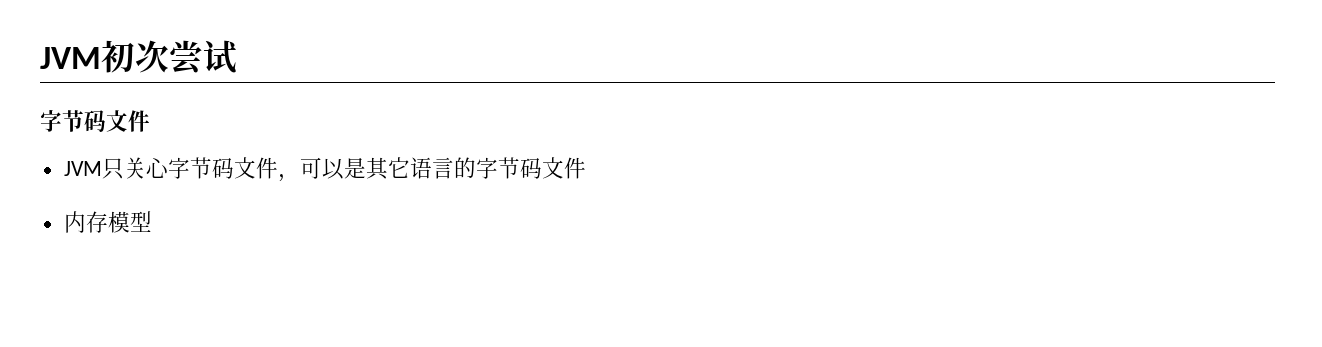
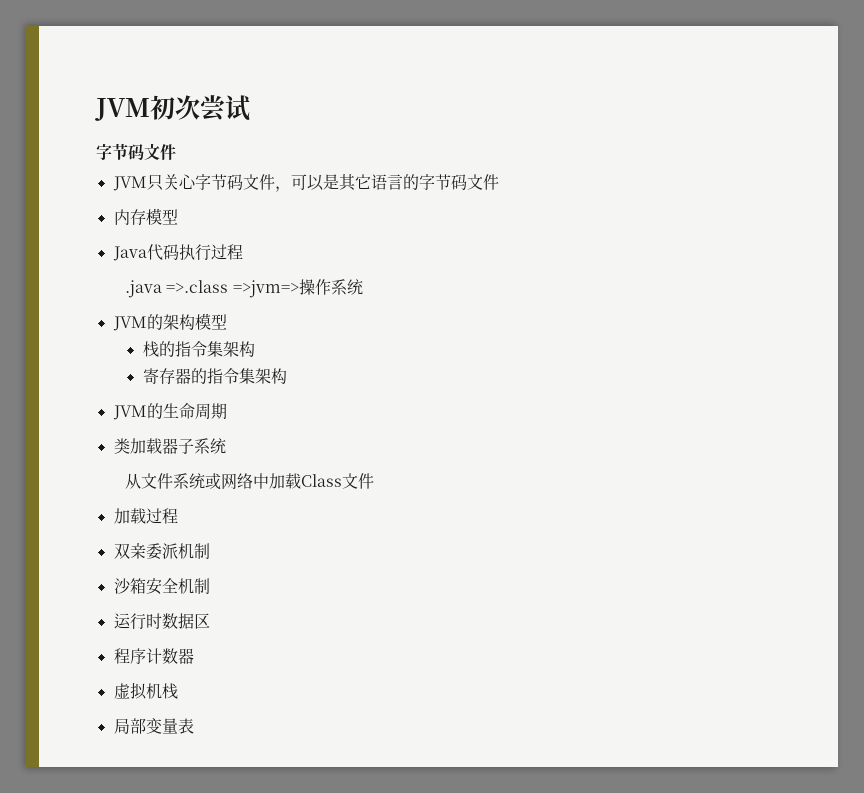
+ Java代码执行过程
+ .java =>.class =>jvm=>操作系统
+ JVM的架构模型
+ 栈的指令集架构
+ 寄存器的指令集架构
+ JVM的生命周期
+ 类加载器子系统
+ 从文件系统或网络中加载Class文件
+ 加载过程
+ 双亲委派机制
+ 沙箱安全机制
+ 运行时数据区
+ 程序计数器
+ 虚拟机栈
+ 局部变量表

